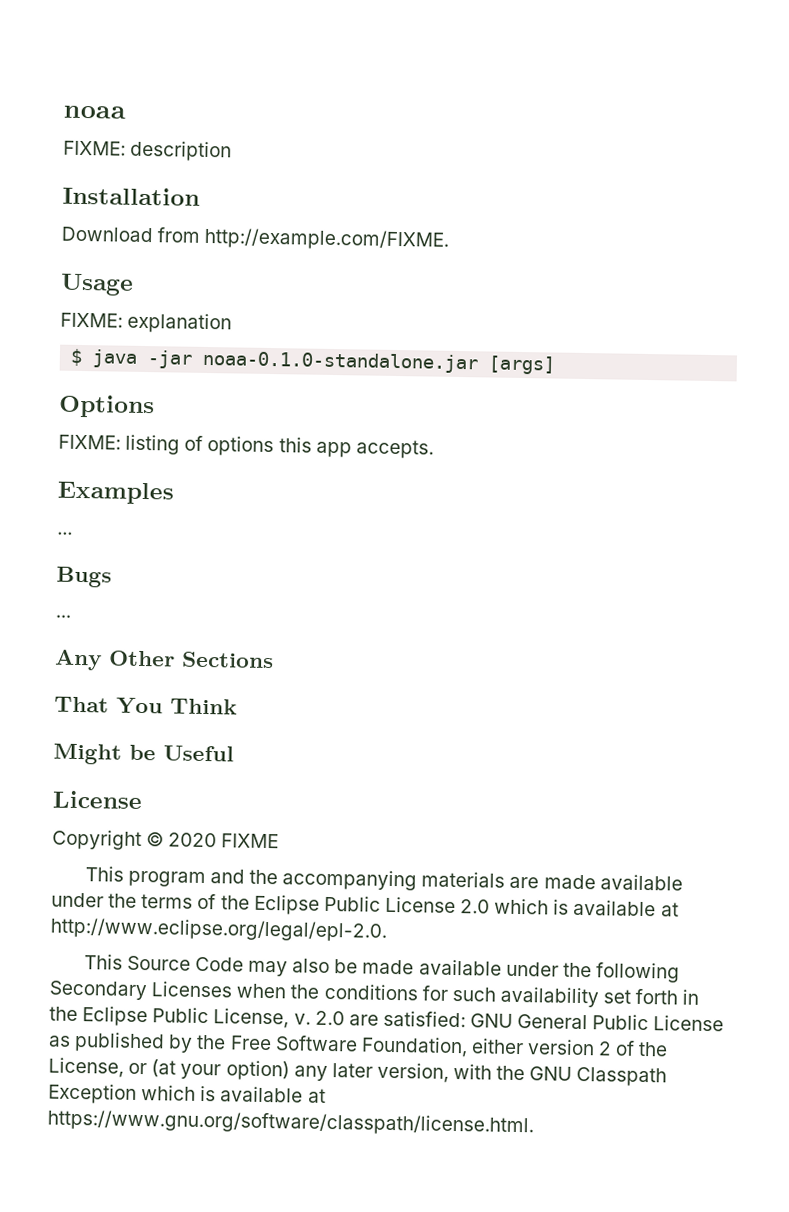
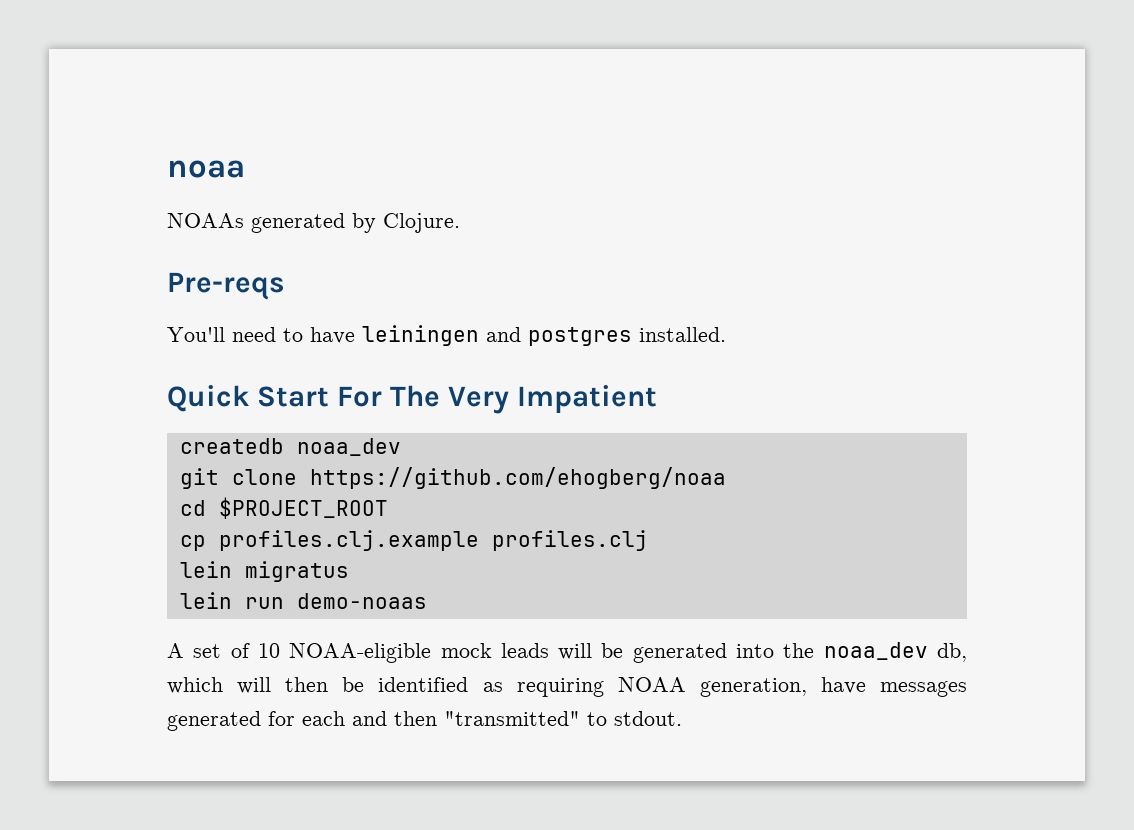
- FIXME: description
- Installation
- Download from http://example.com/FIXME.
- Usage
- FIXME: explanation
- $ java -jar noaa-0.1.0-standalone.jar [args]
- Options
- FIXME: listing of options this app accepts.
- Examples
- ...
- Bugs
- ...
- Any Other Sections
- That You Think
- Might be Useful
- License
- Copyright © 2020 FIXME
- This program and the accompanying materials are made available under the terms of the Eclipse Public License 2.0 which is available at http://www.eclipse.org/legal/epl-2.0.
- This Source Code may also be made available under the following Secondary Licenses when the conditions for such availability set forth in the Eclipse Public License, v. 2.0 are satisfied: GNU General Public License as published by the Free Software Foundation, either version 2 of the License, or (at your option) any later version, with the GNU Classpath Exception which is available at https://www.gnu.org/software/classpath/license.html.
+ NOAAs generated by Clojure.
+ Pre-reqs
+ You'll need to have leiningen and postgres installed.
+ Quick Start For The Very Impatient
+ createdb noaa_dev
+ git clone https://github.com/ehogberg/noaa
+ cd $PROJECT_ROOT
+ cp profiles.clj.example profiles.clj
+ lein migratus
+ lein run demo-noaas
+ A set of 10 NOAA-eligible mock leads will be generated into the noaa_dev db, which will then be identified as requiring NOAA generation, have messages generated for each and then "transmitted" to stdout.

